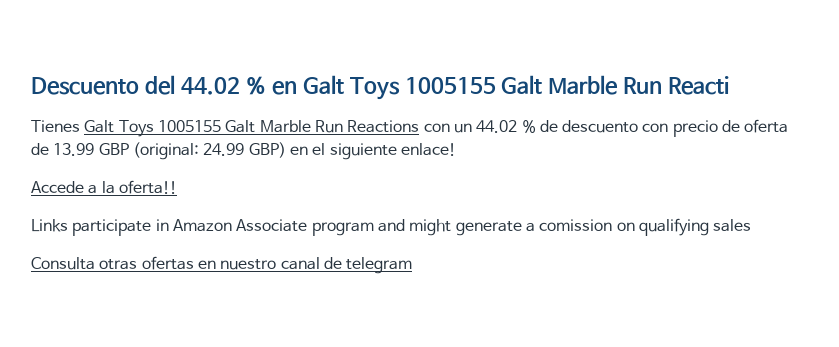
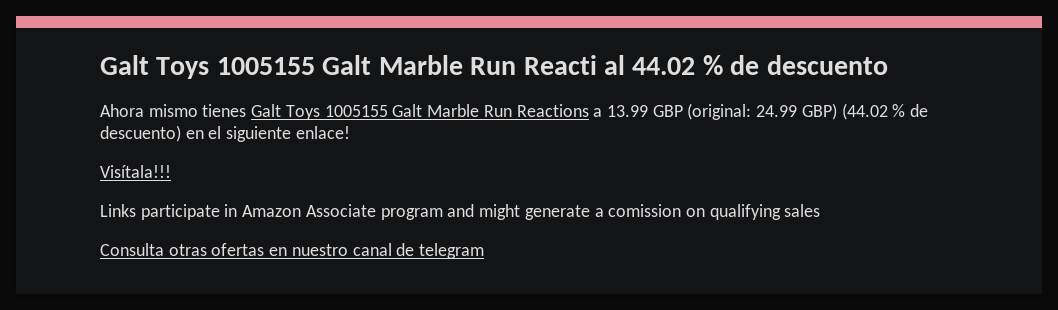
- Descuento del 44.02 % en Galt Toys 1005155 Galt Marble Run Reacti
- Tienes Galt Toys 1005155 Galt Marble Run Reactions con un 44.02 % de descuento con precio de oferta de 13.99 GBP (original: 24.99 GBP) en el siguiente enlace!
+ Galt Toys 1005155 Galt Marble Run Reacti al 44.02 % de descuento
+ Ahora mismo tienes Galt Toys 1005155 Galt Marble Run Reactions a 13.99 GBP (original: 24.99 GBP) (44.02 % de descuento) en el siguiente enlace!
- Accede a la oferta!!
+ Visítala!!!

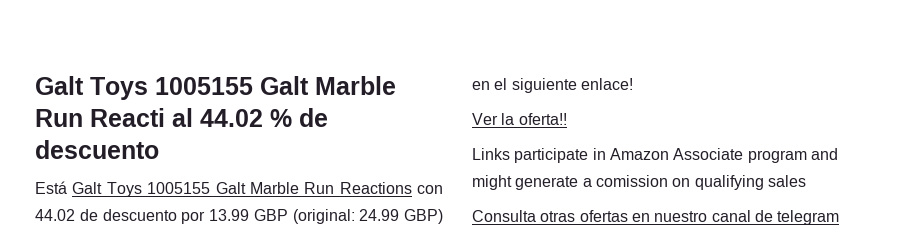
- Ahora mismo tienes Galt Toys 1005155 Galt Marble Run Reactions a 13.99 GBP (original: 24.99 GBP) (44.02 % de descuento) en el siguiente enlace!
+ Está Galt Toys 1005155 Galt Marble Run Reactions con 44.02 de descuento por 13.99 GBP (original: 24.99 GBP) en el siguiente enlace!
- Visítala!!!
+ Ver la oferta!!

